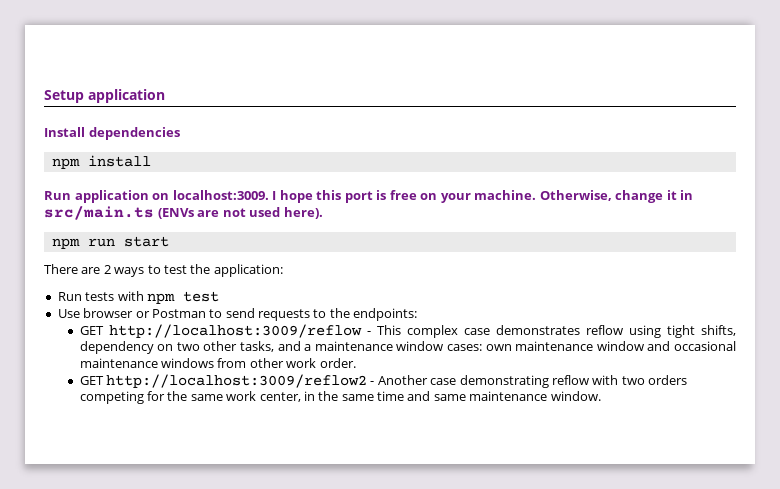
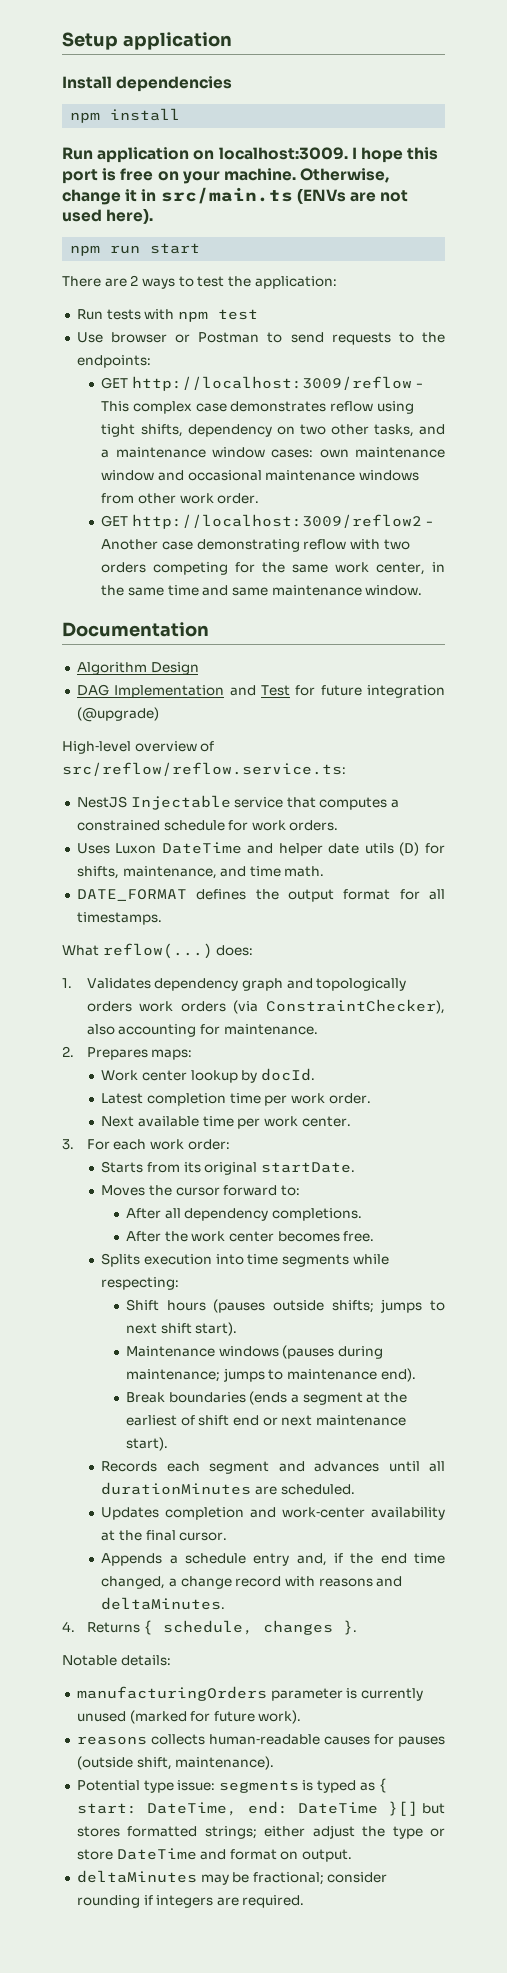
+ Documentation
+ Algorithm Design
+ DAG Implementation and Test for future integration (@upgrade)
+ High‑level overview of src/reflow/reflow.service.ts:
+ NestJS Injectable service that computes a constrained schedule for work orders.
+ Uses Luxon DateTime and helper date utils (D) for shifts, maintenance, and time math.
+ DATE_FORMAT defines the output format for all timestamps.
+ What reflow(...) does:
+ 1. Validates dependency graph and topologically orders work orders (via ConstraintChecker), also accounting for maintenance.
+ 2. Prepares maps:
+ Work center lookup by docId.
+ Latest completion time per work order.
+ Next available time per work center.
+ 3. For each work order:
+ Starts from its original startDate.
+ Moves the cursor forward to:
+ After all dependency completions.
+ After the work center becomes free.
+ Splits execution into time segments while respecting:
+ Shift hours (pauses outside shifts; jumps to next shift start).
+ Maintenance windows (pauses during maintenance; jumps to maintenance end).
+ Break boundaries (ends a segment at the earliest of shift end or next maintenance start).
+ Records each segment and advances until all durationMinutes are scheduled.
+ Updates completion and work‑center availability at the final cursor.
+ Appends a schedule entry and, if the end time changed, a change record with reasons and deltaMinutes.
+ 4. Returns { schedule, changes }.
+ Notable details:
+ manufacturingOrders parameter is currently unused (marked for future work).
+ reasons collects human‑readable causes for pauses (outside shift, maintenance).
+ Potential type issue: segments is typed as { start: DateTime, end: DateTime }[] but stores formatted strings; either adjust the type or store DateTime and format on output.
+ deltaMinutes may be fractional; consider rounding if integers are required.

